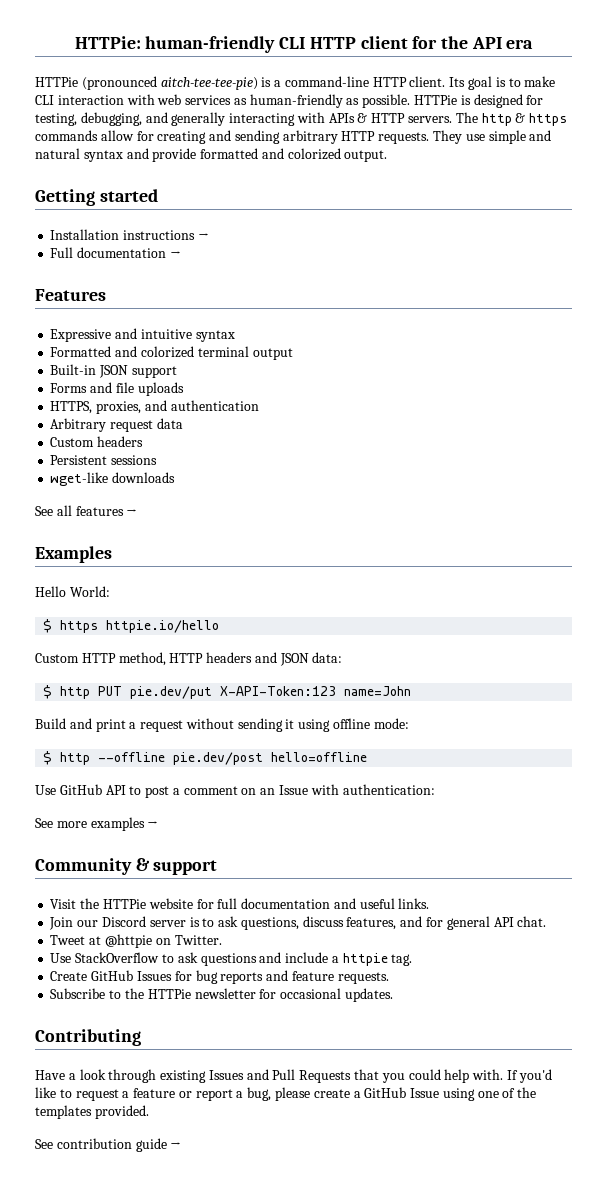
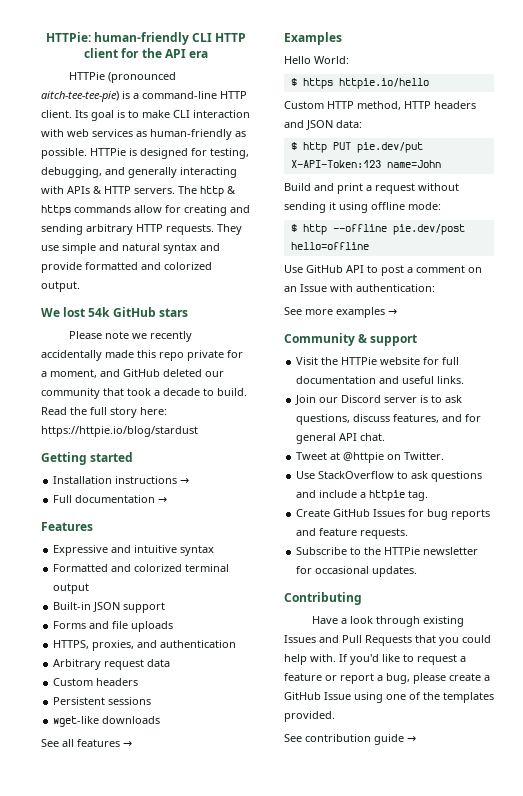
+ We lost 54k GitHub stars
+ Please note we recently accidentally made this repo private for a moment, and GitHub deleted our community that took a decade to build. Read the full story here: https://httpie.io/blog/stardust

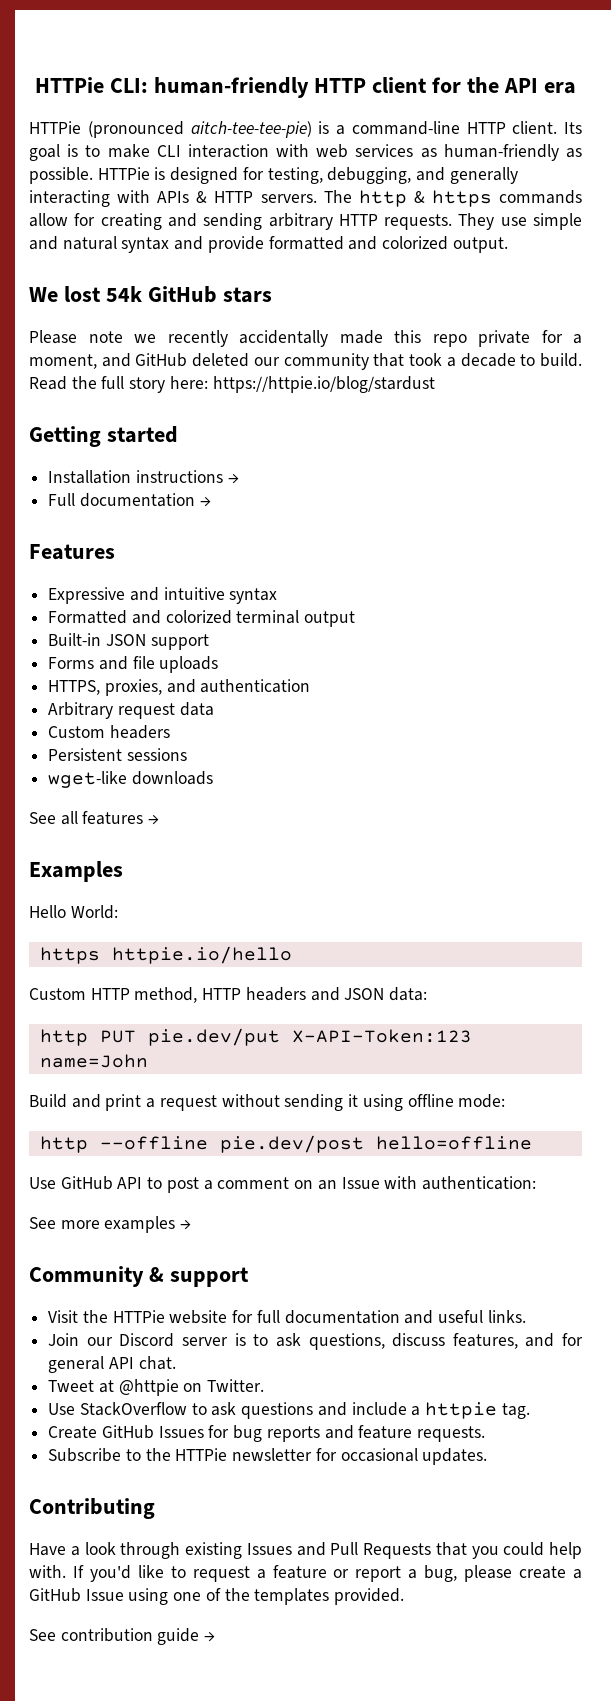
- HTTPie: human-friendly CLI HTTP client for the API era
+ HTTPie CLI: human-friendly HTTP client for the API era
- $ https httpie.io/hello
+ https httpie.io/hello
- $ http PUT pie.dev/put X-API-Token:123 name=John
+ http PUT pie.dev/put X-API-Token:123 name=John
- $ http --offline pie.dev/post hello=offline
+ http --offline pie.dev/post hello=offline

